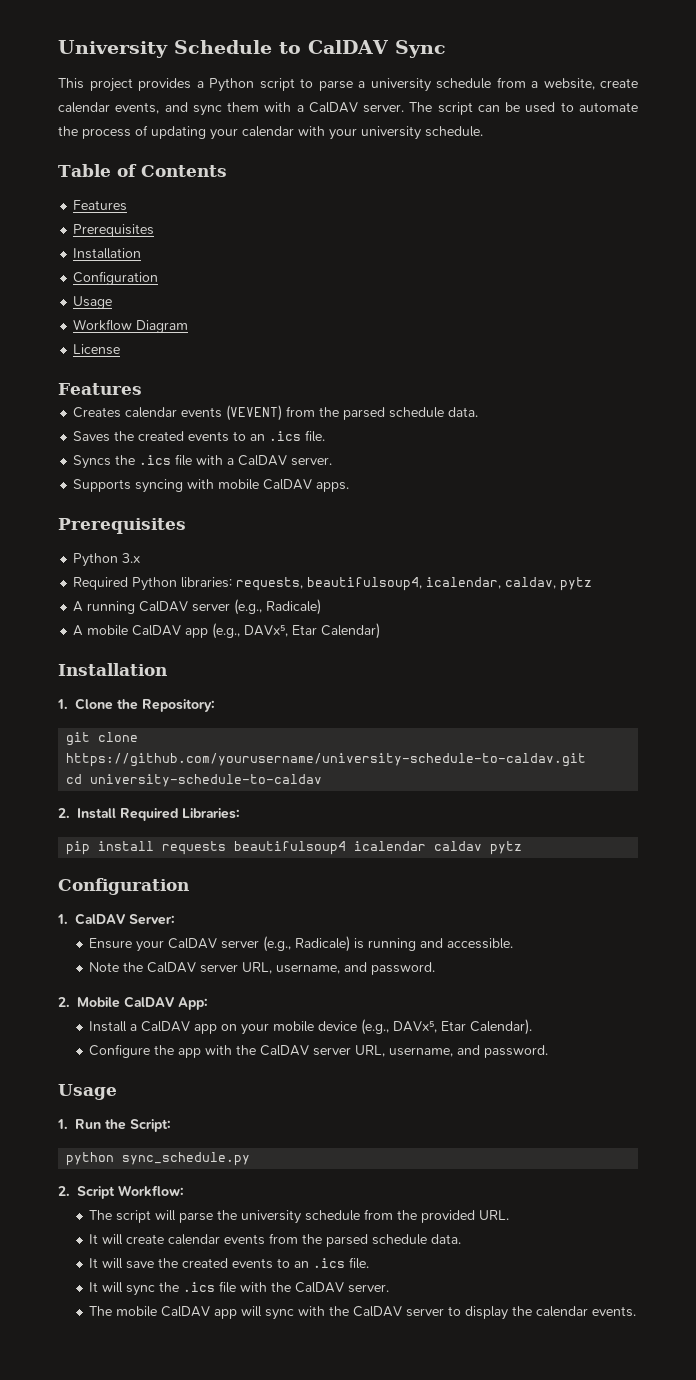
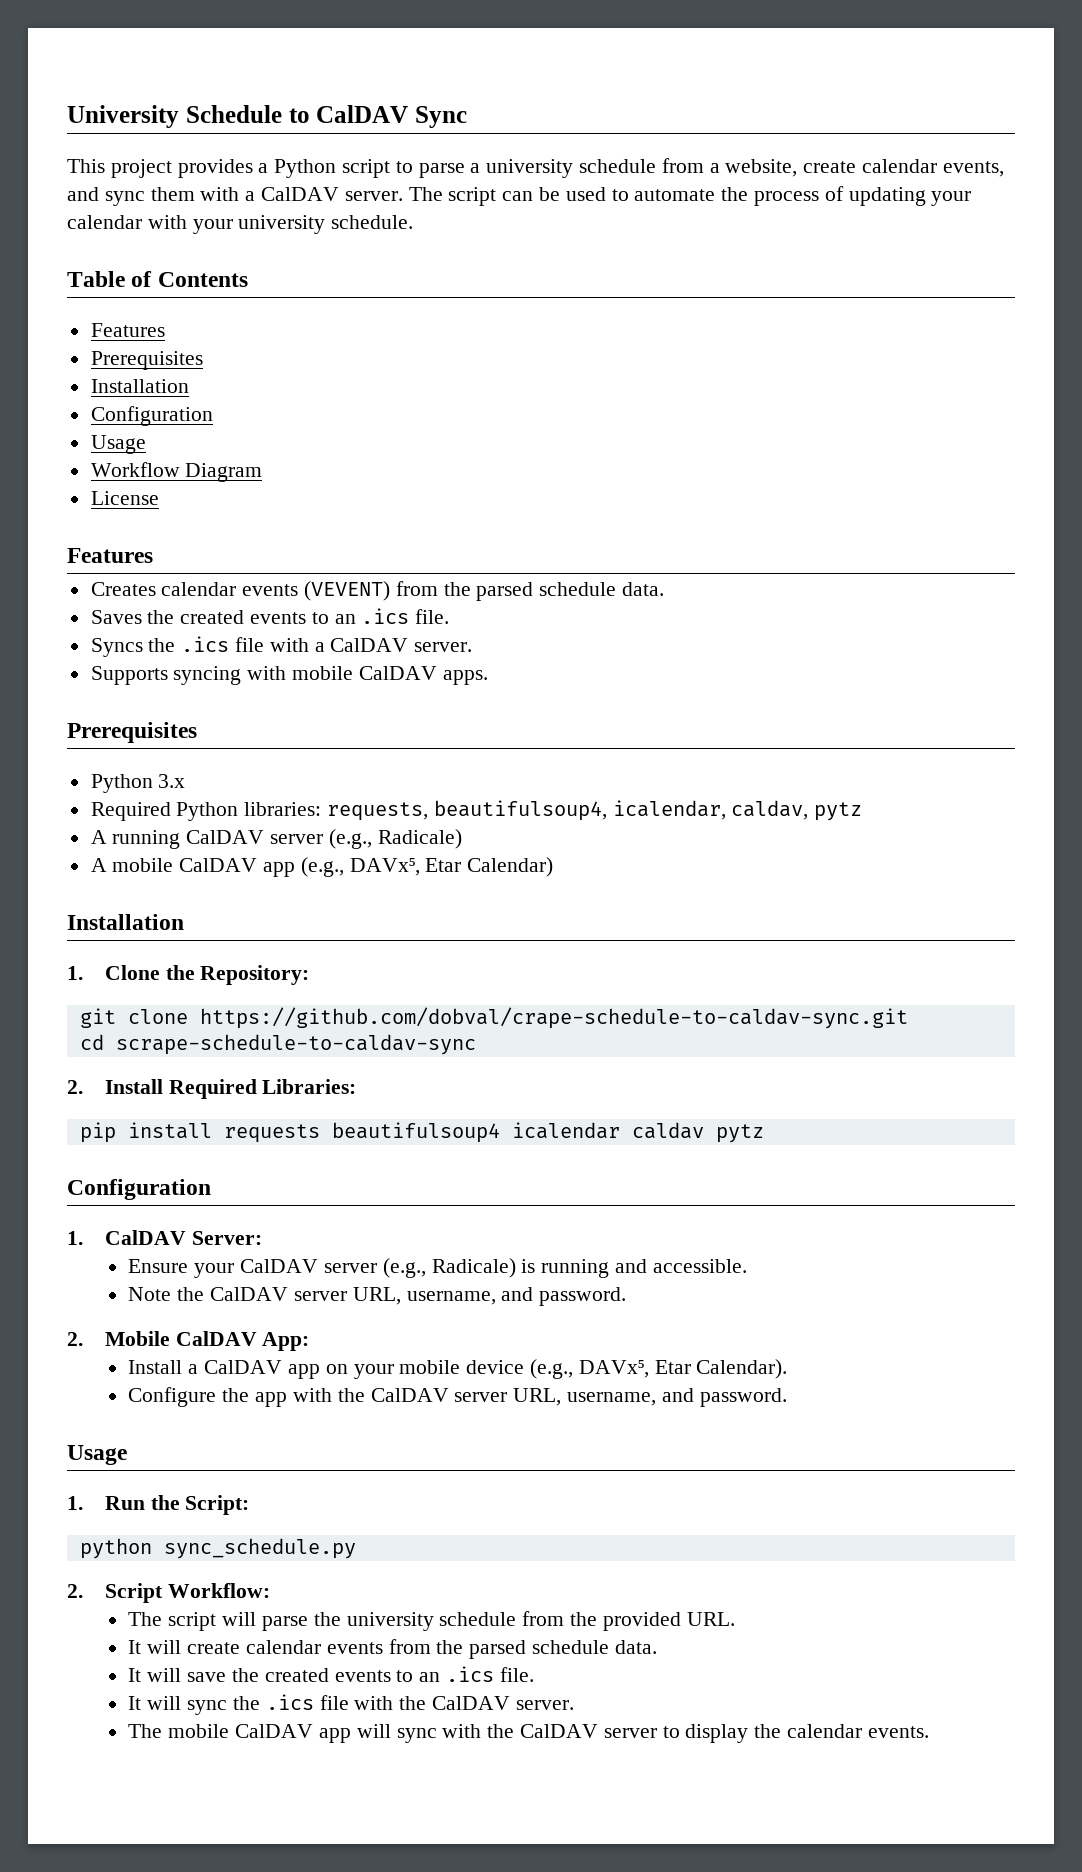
- git clone https://github.com/yourusername/university-schedule-to-caldav.git
+ git clone https://github.com/dobval/crape-schedule-to-caldav-sync.git
- cd university-schedule-to-caldav
+ cd scrape-schedule-to-caldav-sync

